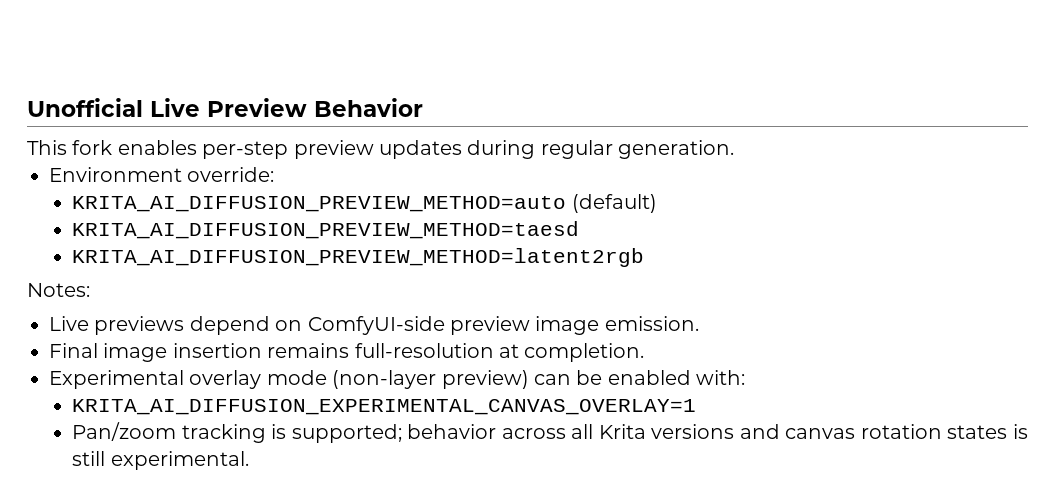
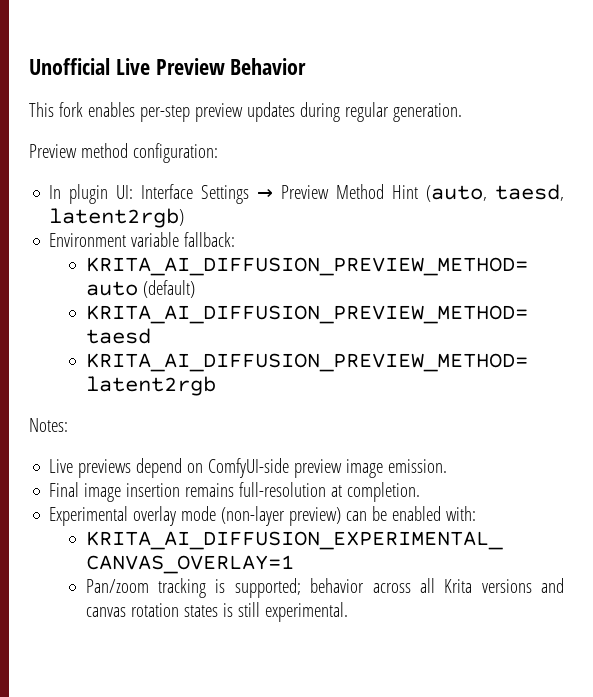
+ Preview method configuration:
+ In plugin UI: Interface Settings → Preview Method Hint (auto, taesd, latent2rgb)
- Environment override:
+ Environment variable fallback:

